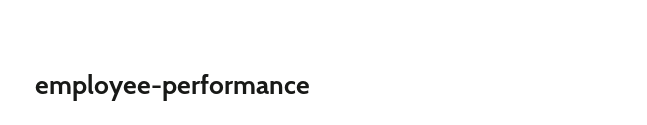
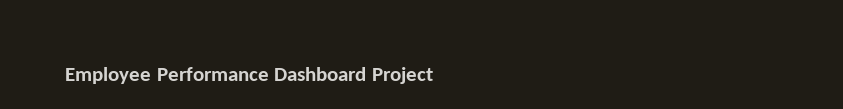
- employee-performance
+ Employee Performance Dashboard Project

